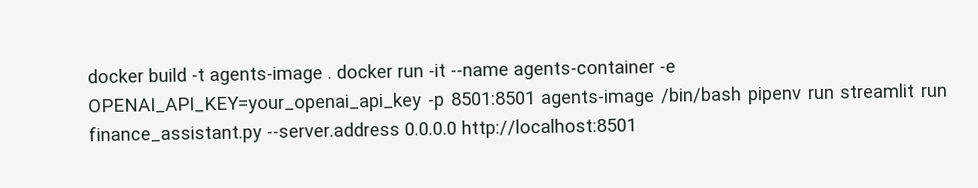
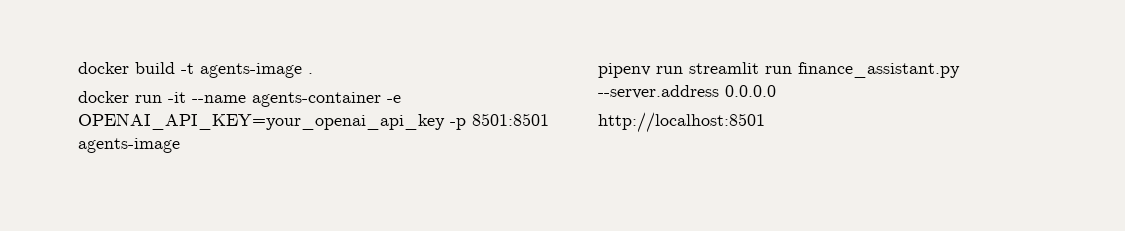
- docker build -t agents-image . docker run -it --name agents-container -e OPENAI_API_KEY=your_openai_api_key -p 8501:8501 agents-image /bin/bash pipenv run streamlit run finance_assistant.py --server.address 0.0.0.0 http://localhost:8501
+ docker build -t agents-image .
+ docker run -it --name agents-container -e OPENAI_API_KEY=your_openai_api_key -p 8501:8501 agents-image
+ pipenv run streamlit run finance_assistant.py --server.address 0.0.0.0
+ http://localhost:8501

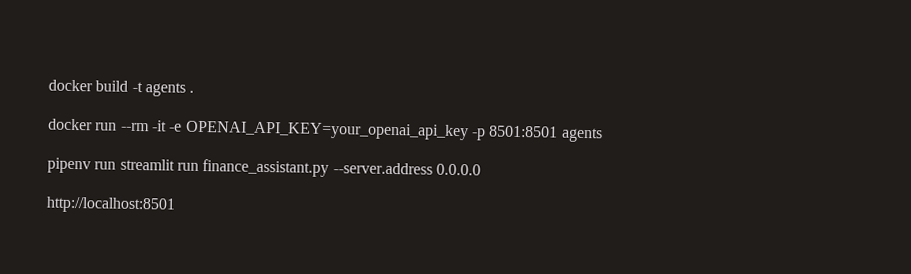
- docker build -t agents-image .
+ docker build -t agents .
- docker run -it --name agents-container -e OPENAI_API_KEY=your_openai_api_key -p 8501:8501 agents-image
+ docker run --rm -it -e OPENAI_API_KEY=your_openai_api_key -p 8501:8501 agents

